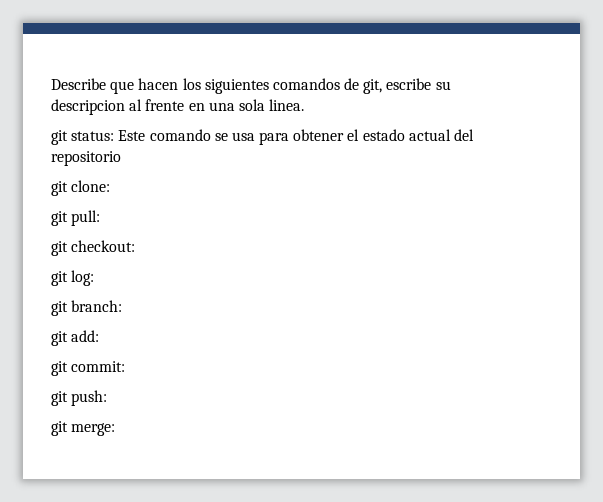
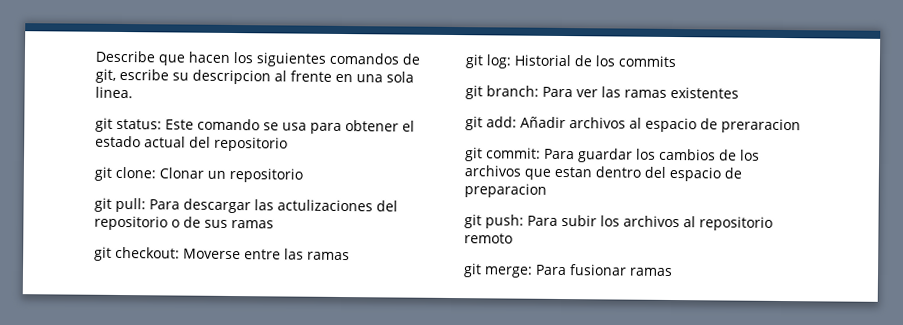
- git clone:
+ git clone: Clonar un repositorio
- git pull:
- git checkout:
- git log:
- git branch:
- git add:
- git commit:
- git push:
+ git pull: Para descargar las actulizaciones del repositorio o de sus ramas
+ git checkout: Moverse entre las ramas
+ git log: Historial de los commits
+ git branch: Para ver las ramas existentes
+ git add: Añadir archivos al espacio de preraracion
+ git commit: Para guardar los cambios de los archivos que estan dentro del espacio de preparacion
+ git push: Para subir los archivos al repositorio remoto
- git merge:
+ git merge: Para fusionar ramas

